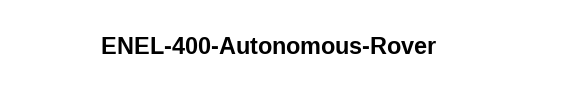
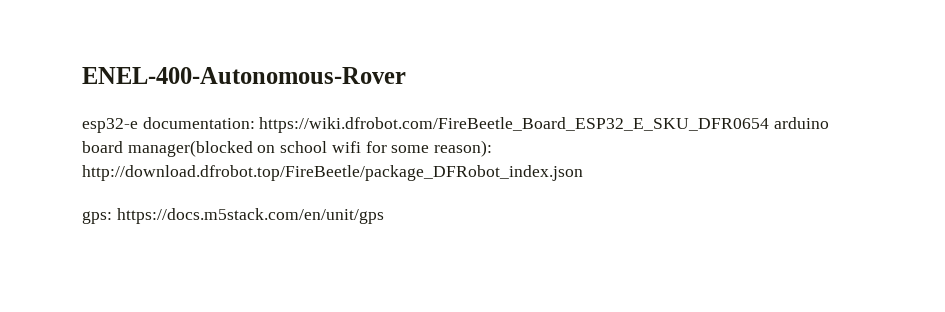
+ esp32-e documentation: https://wiki.dfrobot.com/FireBeetle_Board_ESP32_E_SKU_DFR0654 arduino board manager(blocked on school wifi for some reason): http://download.dfrobot.top/FireBeetle/package_DFRobot_index.json
+ gps: https://docs.m5stack.com/en/unit/gps

